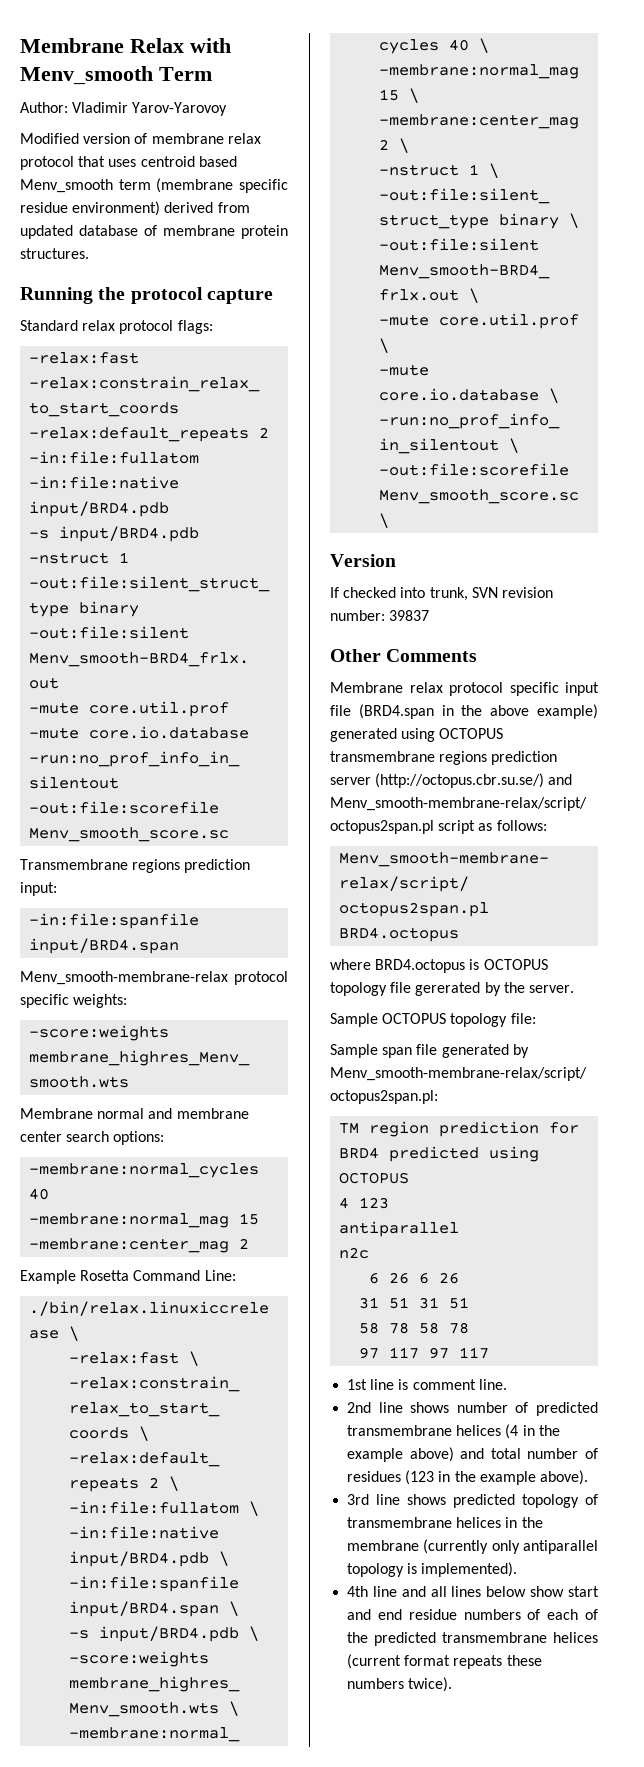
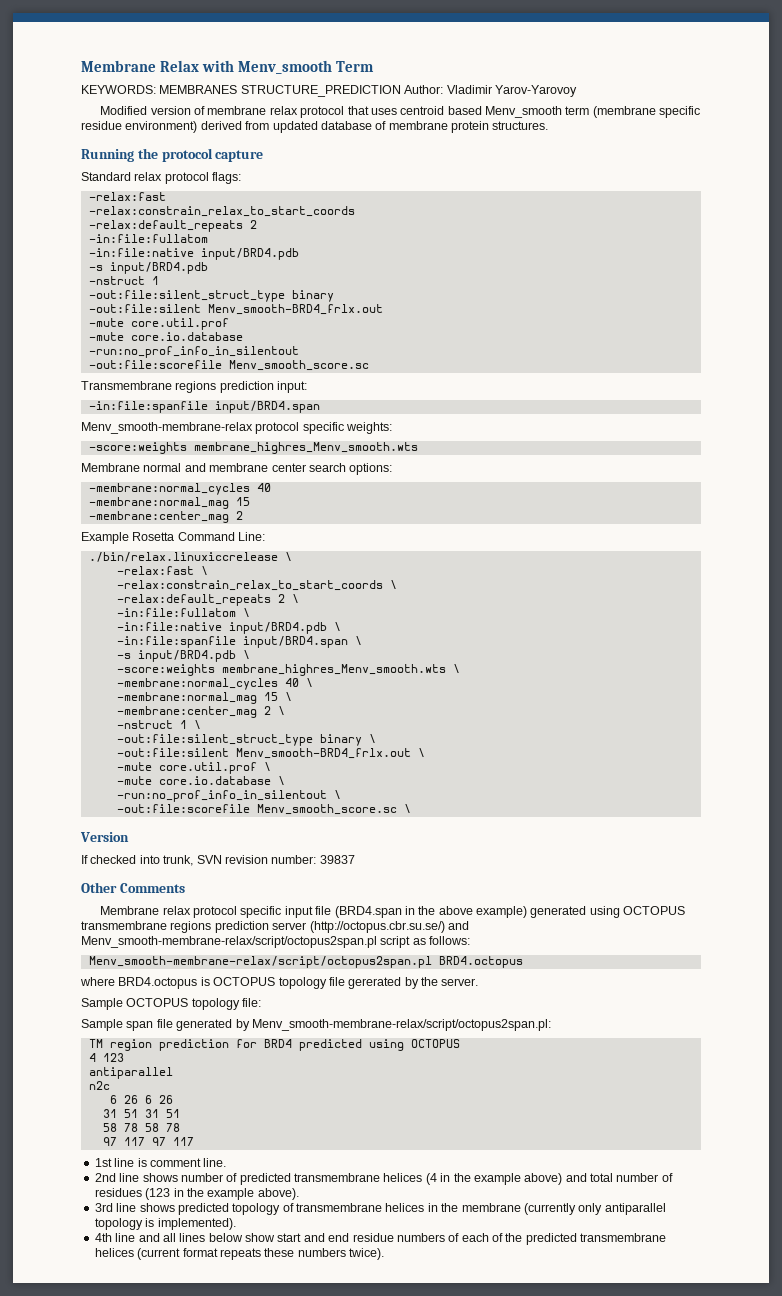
- Author: Vladimir Yarov-Yarovoy
+ KEYWORDS: MEMBRANES STRUCTURE_PREDICTION Author: Vladimir Yarov-Yarovoy

